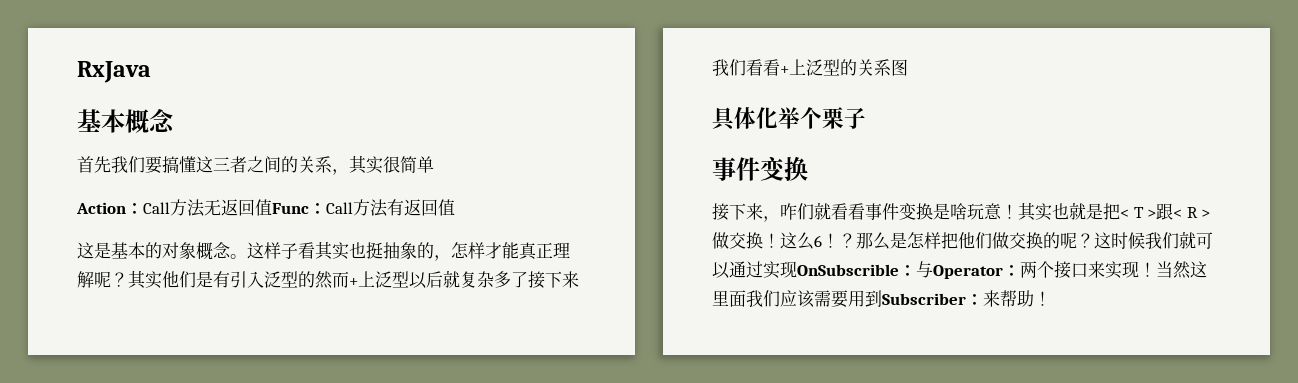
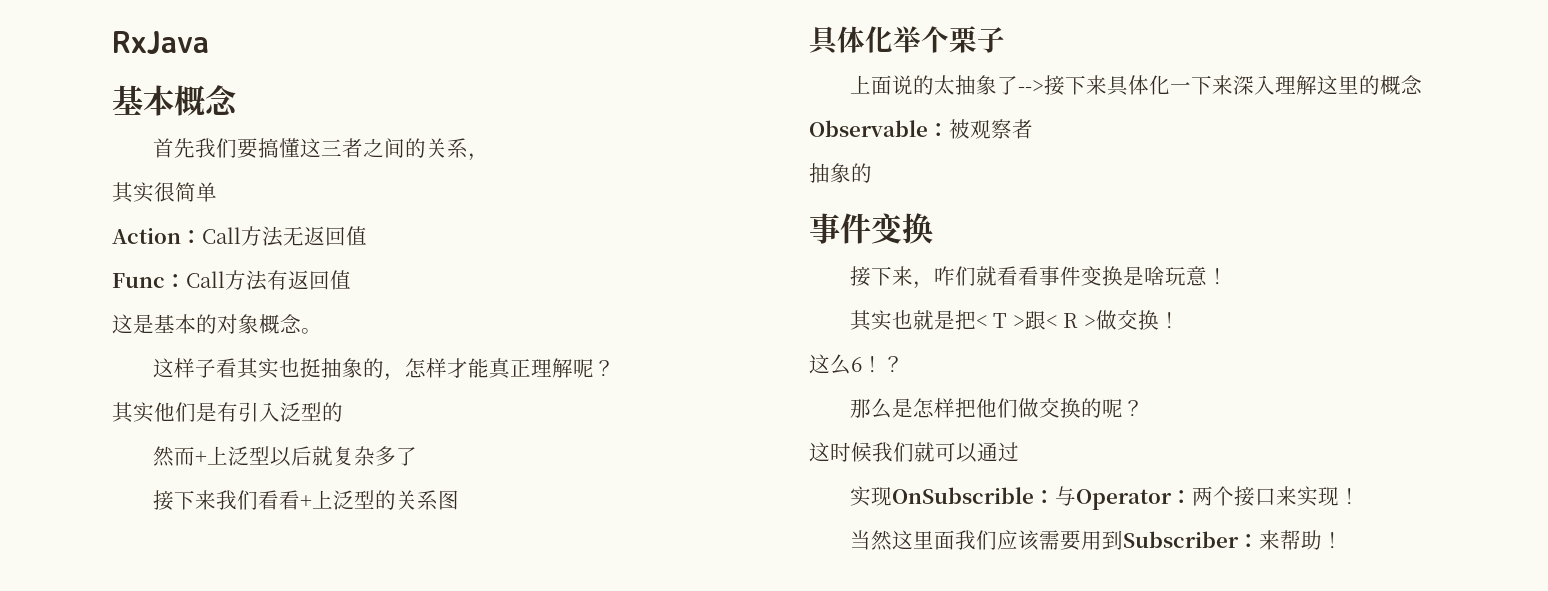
- 首先我们要搞懂这三者之间的关系，其实很简单
+ 首先我们要搞懂这三者之间的关系，
+ 其实很简单
- Action：Call方法无返回值Func：Call方法有返回值
+ Action：Call方法无返回值
+ Func：Call方法有返回值
- 这是基本的对象概念。这样子看其实也挺抽象的，怎样才能真正理解呢？其实他们是有引入泛型的然而+上泛型以后就复杂多了接下来我们看看+上泛型的关系图
+ 这是基本的对象概念。
+ 这样子看其实也挺抽象的，怎样才能真正理解呢？
+ 其实他们是有引入泛型的
+ 然而+上泛型以后就复杂多了
+ 接下来我们看看+上泛型的关系图
+ 上面说的太抽象了-->接下来具体化一下来深入理解这里的概念
+ Observable：被观察者
+ 抽象的
- 接下来，咋们就看看事件变换是啥玩意！其实也就是把< T >跟< R >做交换！这么6！？那么是怎样把他们做交换的呢？这时候我们就可以通过实现OnSubscrible：与Operator：两个接口来实现！当然这里面我们应该需要用到Subscriber：来帮助！
+ 接下来，咋们就看看事件变换是啥玩意！
+ 其实也就是把< T >跟< R >做交换！
+ 这么6！？
+ 那么是怎样把他们做交换的呢？
+ 这时候我们就可以通过
+ 实现OnSubscrible：与Operator：两个接口来实现！
+ 当然这里面我们应该需要用到Subscriber：来帮助！

